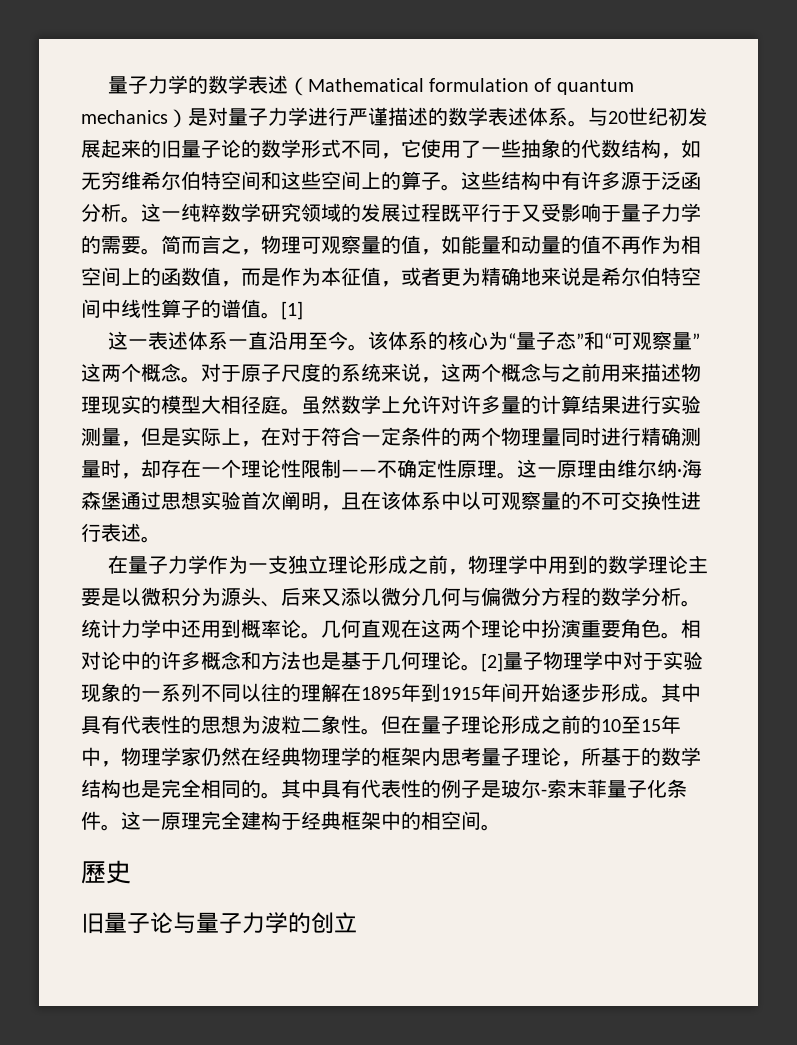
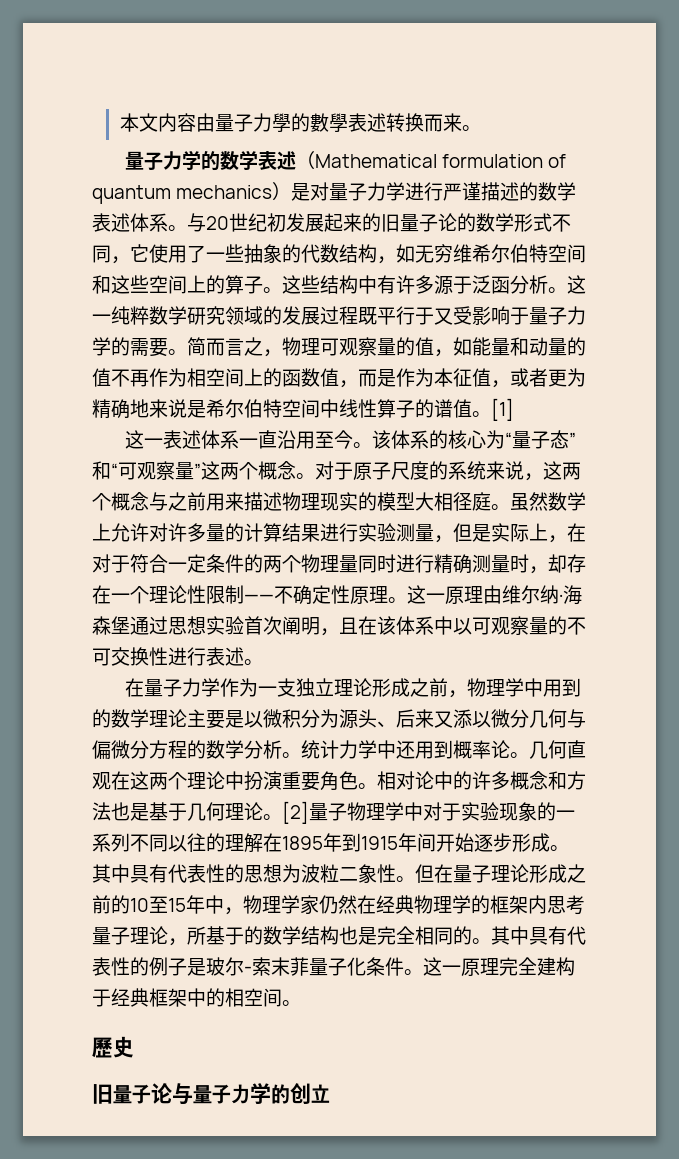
+ 本文内容由量子力學的數學表述转换而来。

